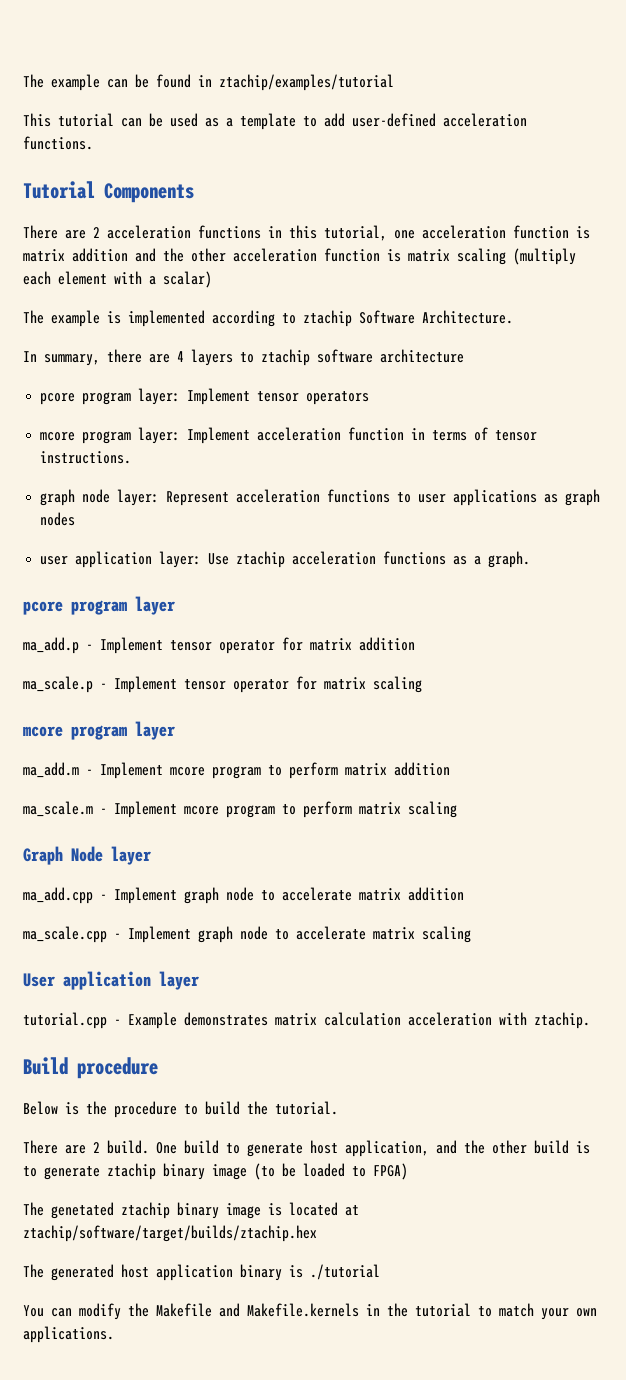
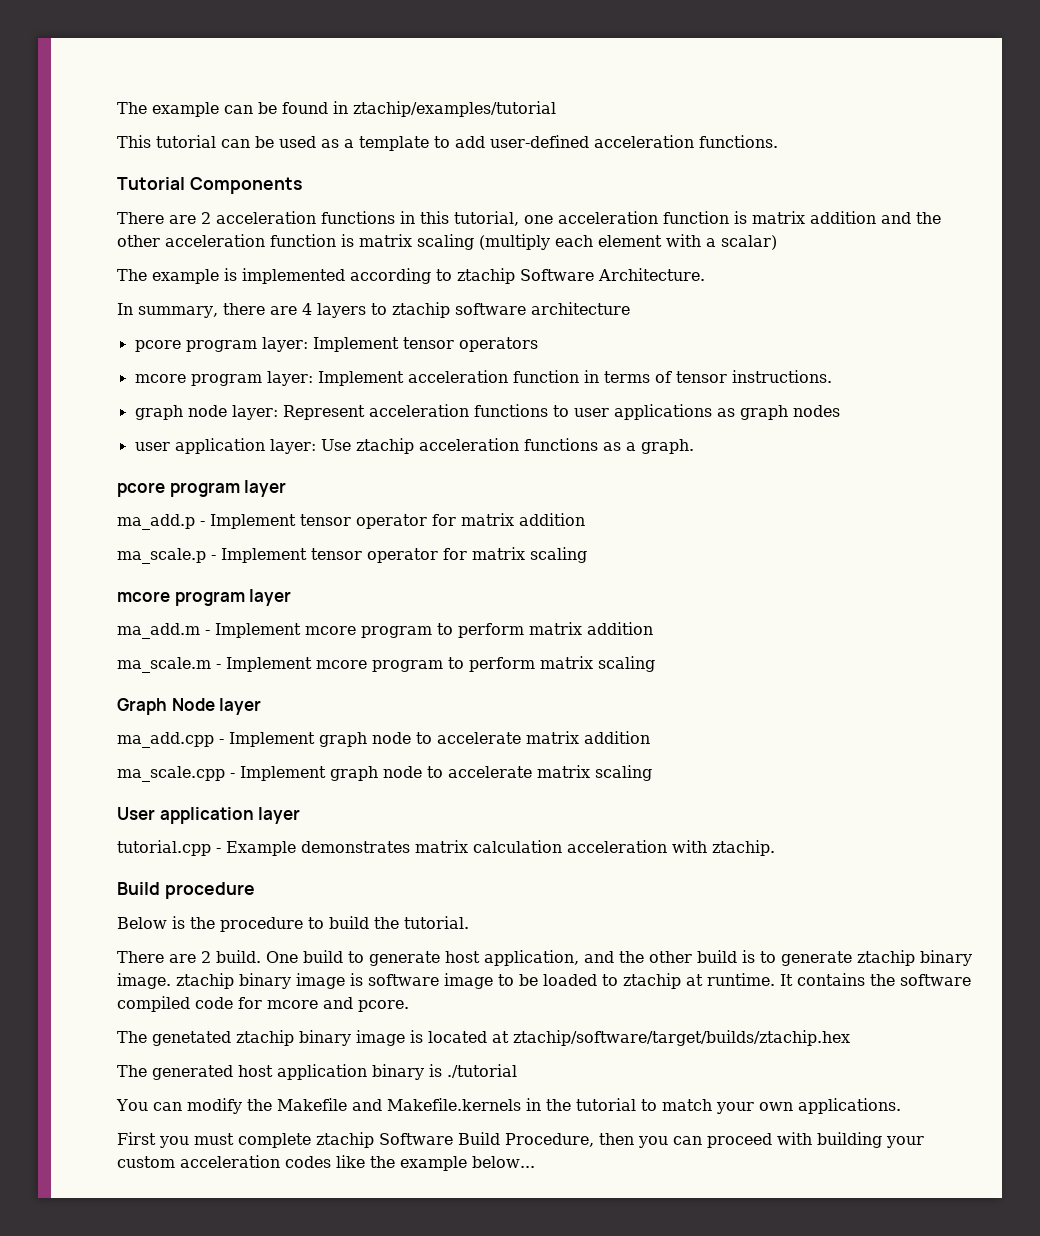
- One build to generate host application, and the other build is to generate ztachip binary image (to be loaded to FPGA)
+ One build to generate host application, and the other build is to generate ztachip binary image. ztachip binary image is software image to be loaded to ztachip at runtime. It contains the software compiled code for mcore and pcore.
+ First you must complete ztachip Software Build Procedure, then you can proceed with building your custom acceleration codes like the example below...

